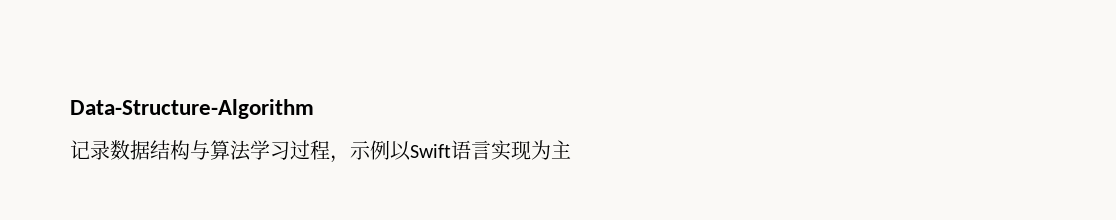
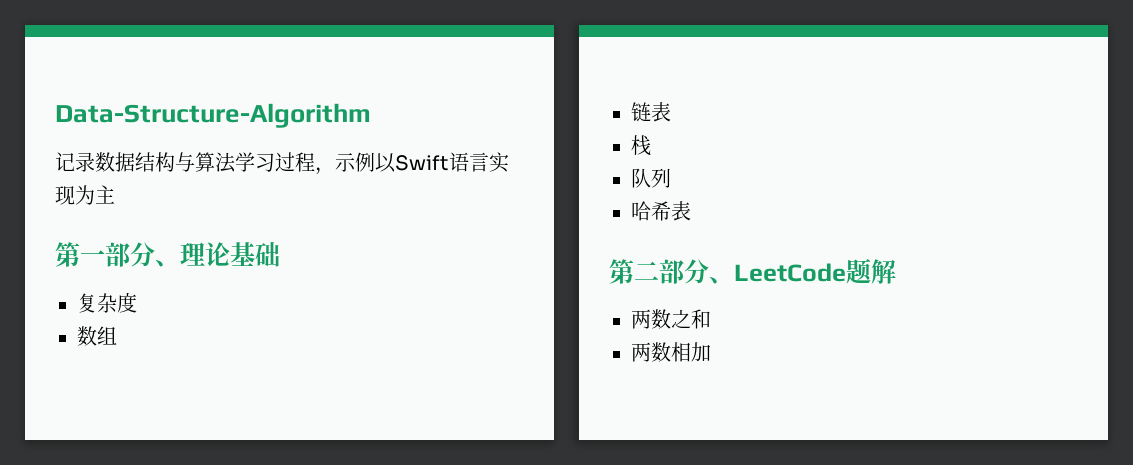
+ 第一部分、理论基础
+ 复杂度
+ 数组
+ 链表
+ 栈
+ 队列
+ 哈希表
+ 第二部分、LeetCode题解
+ 两数之和
+ 两数相加

